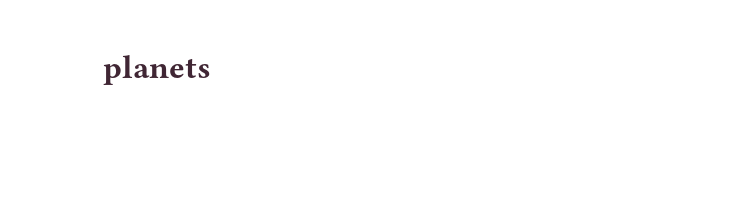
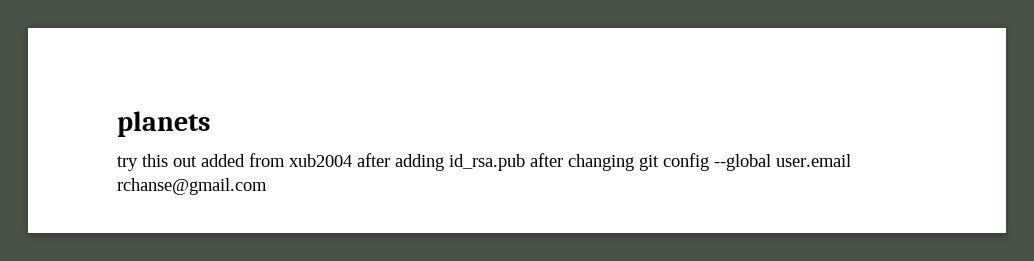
+ try this out added from xub2004 after adding id_rsa.pub after changing git config --global user.email rchanse@gmail.com

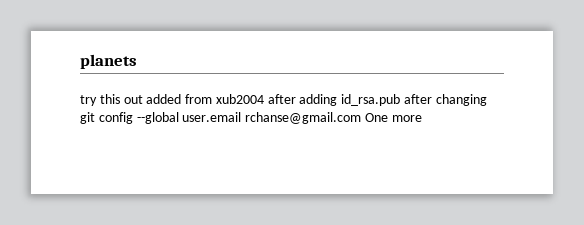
- try this out added from xub2004 after adding id_rsa.pub after changing git config --global user.email rchanse@gmail.com
+ try this out added from xub2004 after adding id_rsa.pub after changing git config --global user.email rchanse@gmail.com One more

